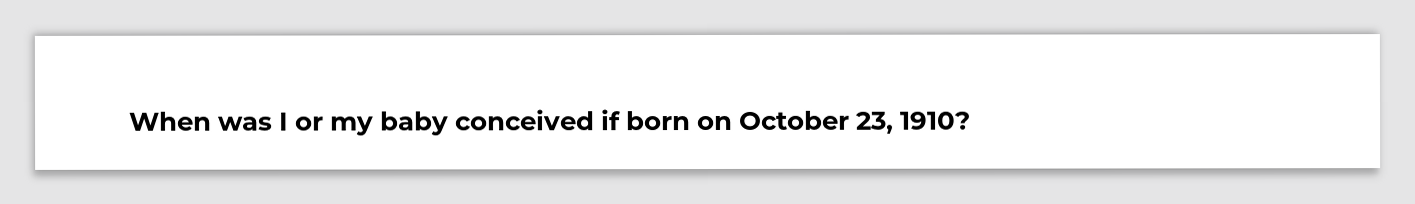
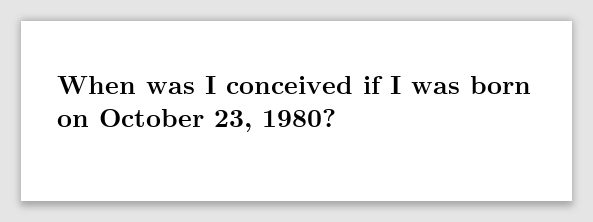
- When was I or my baby conceived if born on October 23, 1910?
+ When was I conceived if I was born on October 23, 1980?

